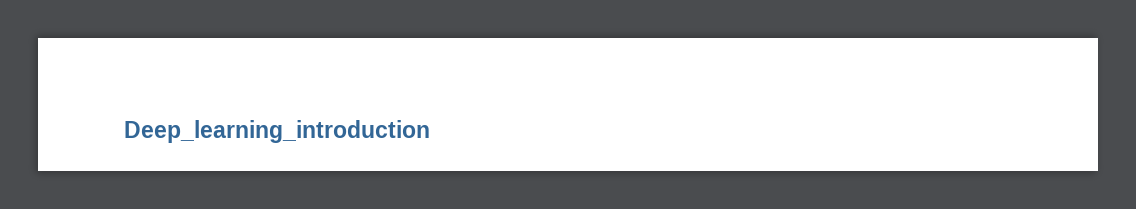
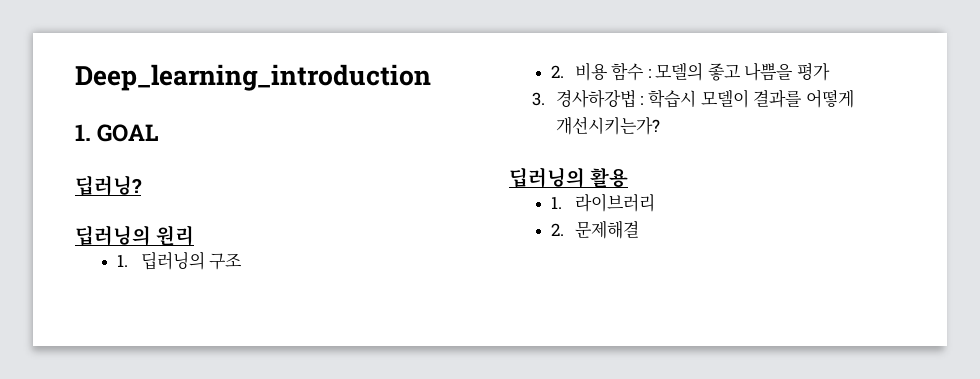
+ 1. GOAL
+ 딥러닝?
+ 딥러닝의 원리
+ 1. 딥러닝의 구조
+ 2. 비용 함수 : 모델의 좋고 나쁨을 평가
+ 3. 경사하강법 : 학습시 모델이 결과를 어떻게 개선시키는가?
+ 딥러닝의 활용
+ 1. 라이브러리
+ 2. 문제해결

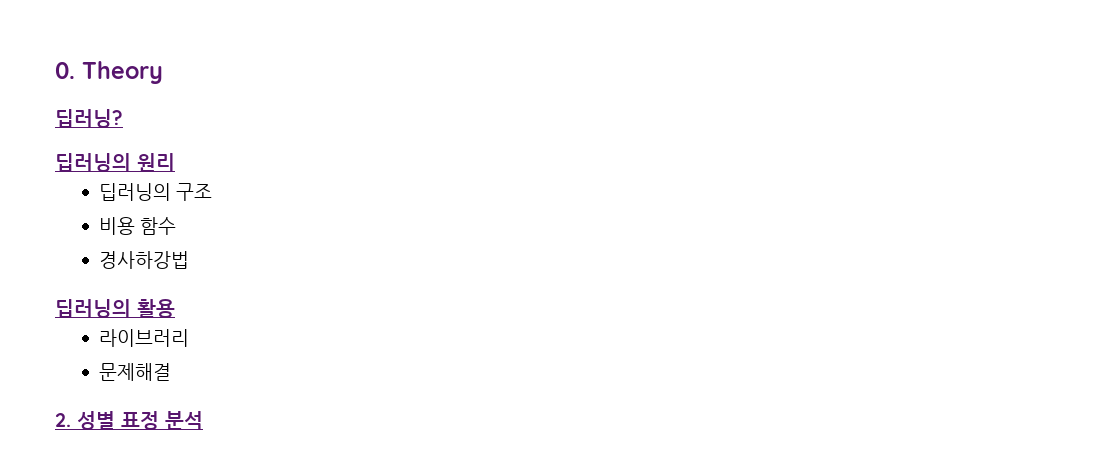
- Deep_learning_introduction
- 1. GOAL
+ 0. Theory
- 1. 딥러닝의 구조
+ 딥러닝의 구조
- 2. 비용 함수 : 모델의 좋고 나쁨을 평가
- 3. 경사하강법 : 학습시 모델이 결과를 어떻게 개선시키는가?
+ 비용 함수
+ 경사하강법
- 1. 라이브러리
+ 라이브러리
- 2. 문제해결
+ 문제해결
+ 2. 성별 표정 분석

